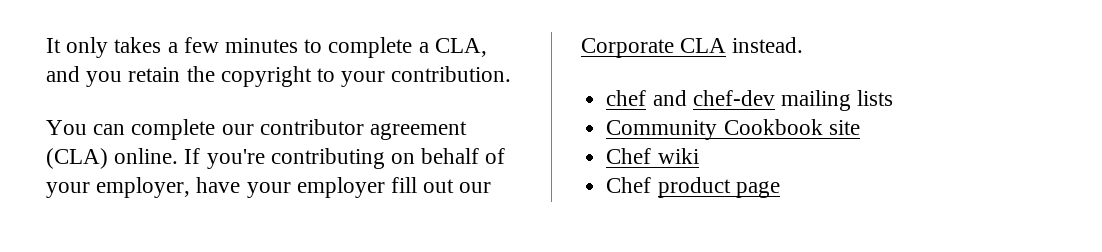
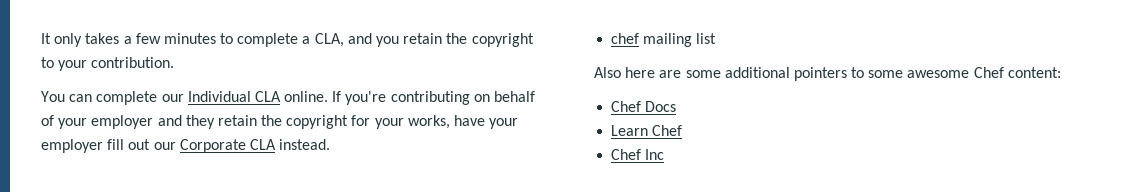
- You can complete our contributor agreement (CLA) online.
+ You can complete our Individual CLA online.
- If you're contributing on behalf of your employer, have your employer fill out our Corporate CLA instead.
+ If you're contributing on behalf of your employer and they retain the copyright for your works, have your employer fill out our Corporate CLA instead.
- chef and chef-dev mailing lists
- Community Cookbook site
- Chef wiki
- Chef product page
+ chef mailing list
+ Also here are some additional pointers to some awesome Chef content:
+ Chef Docs
+ Learn Chef
+ Chef Inc

